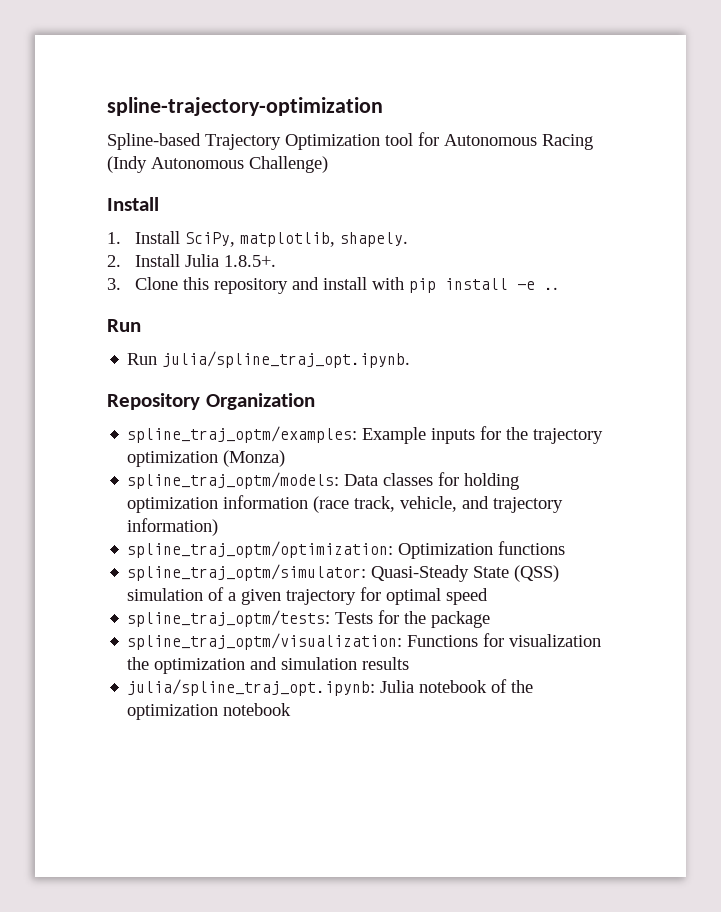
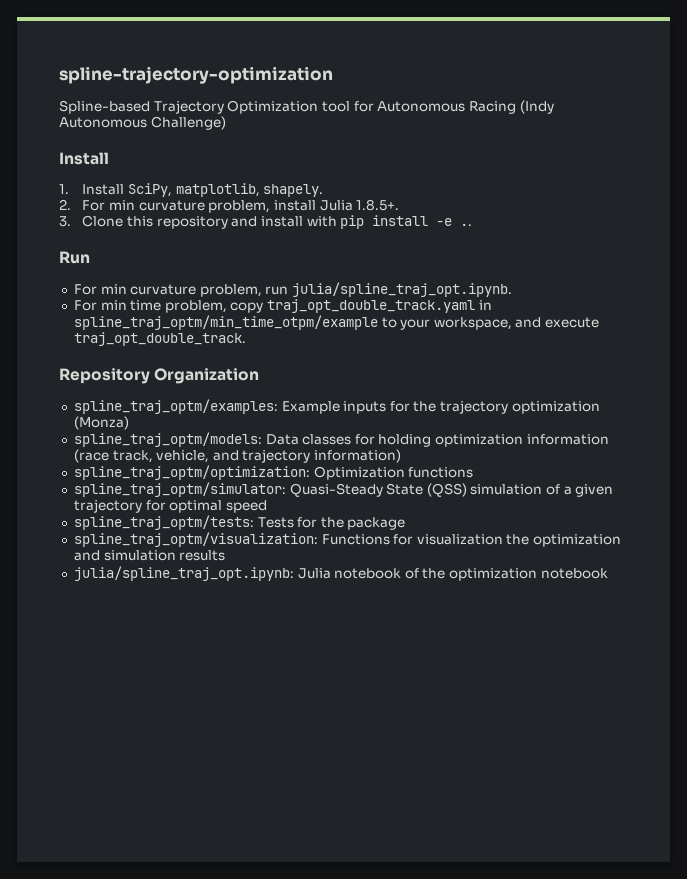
- 2. Install Julia 1.8.5+.
+ 2. For min curvature problem, install Julia 1.8.5+.
- Run julia/spline_traj_opt.ipynb.
+ For min curvature problem, run julia/spline_traj_opt.ipynb.
+ For min time problem, copy traj_opt_double_track.yaml in spline_traj_optm/min_time_otpm/example to your workspace, and execute traj_opt_double_track.

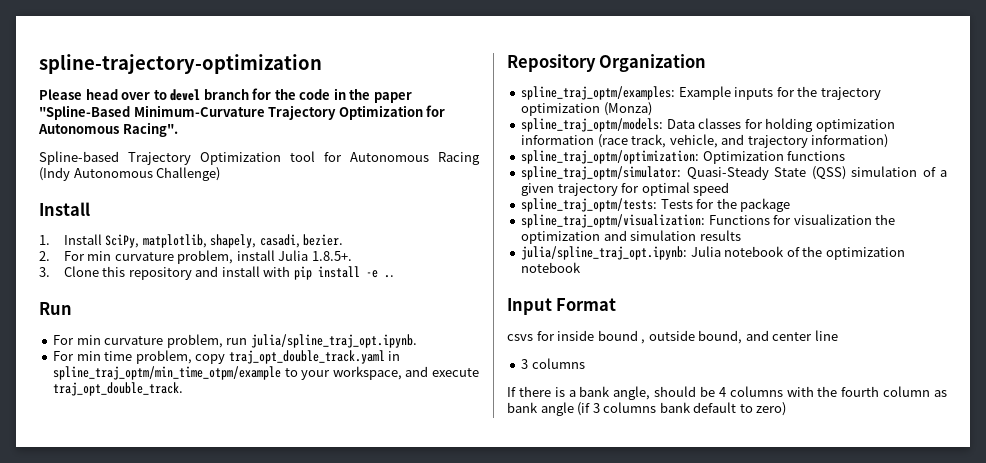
+ Please head over to devel branch for the code in the paper "Spline-Based Minimum-Curvature Trajectory Optimization for Autonomous Racing".
- 1. Install SciPy, matplotlib, shapely.
+ 1. Install SciPy, matplotlib, shapely, casadi, bezier.
+ Input Format
+ csvs for inside bound , outside bound, and center line
+ 3 columns
+ If there is a bank angle, should be 4 columns with the fourth column as bank angle (if 3 columns bank default to zero)

